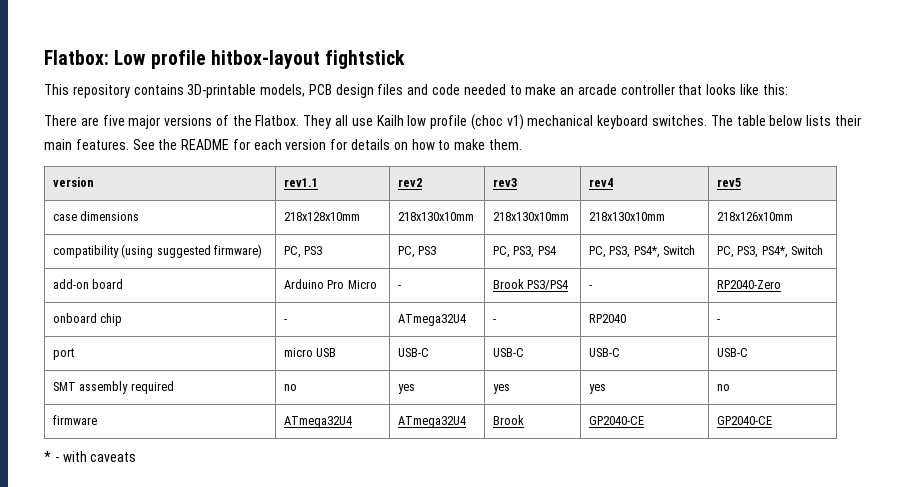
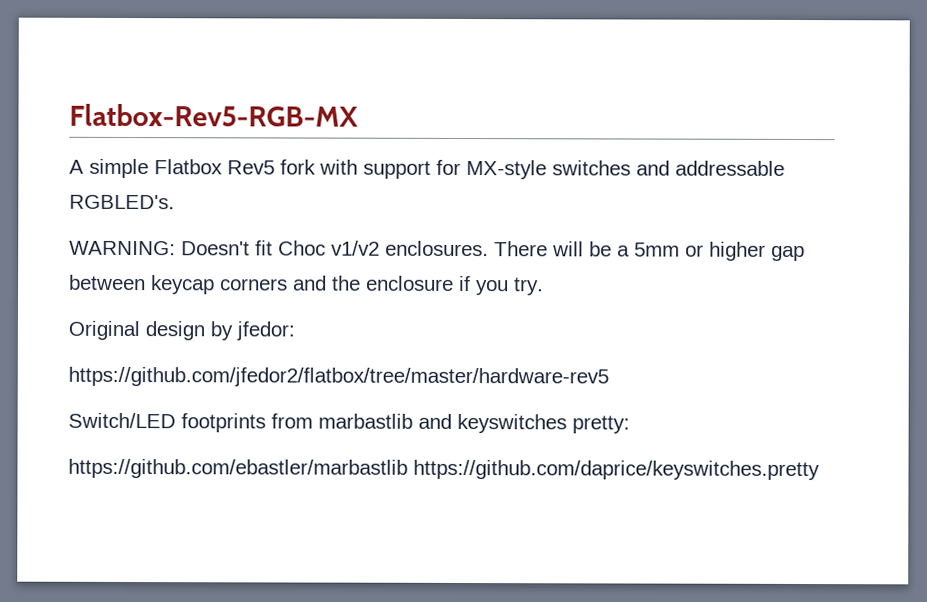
- Flatbox: Low profile hitbox-layout fightstick
- This repository contains 3D-printable models, PCB design files and code needed to make an arcade controller that looks like this:
- There are five major versions of the Flatbox. They all use Kailh low profile (choc v1) mechanical keyboard switches. The table below lists their main features. See the README for each version for details on how to make them.
- version | rev1.1 | rev2 | rev3 | rev4 | rev5
- case dimensions | 218x128x10mm | 218x130x10mm | 218x130x10mm | 218x130x10mm | 218x126x10mm
- compatibility (using suggested firmware) | PC, PS3 | PC, PS3 | PC, PS3, PS4 | PC, PS3, PS4*, Switch | PC, PS3, PS4*, Switch
- add-on board | Arduino Pro Micro | - | Brook PS3/PS4 | - | RP2040-Zero
- onboard chip | - | ATmega32U4 | - | RP2040 | -
- port | micro USB | USB-C | USB-C | USB-C | USB-C
- SMT assembly required | no | yes | yes | yes | no
- firmware | ATmega32U4 | ATmega32U4 | Brook | GP2040-CE | GP2040-CE
- * - with caveats
+ Flatbox-Rev5-RGB-MX
+ A simple Flatbox Rev5 fork with support for MX-style switches and addressable RGBLED's.
+ WARNING: Doesn't fit Choc v1/v2 enclosures. There will be a 5mm or higher gap between keycap corners and the enclosure if you try.
+ Original design by jfedor:
+ https://github.com/jfedor2/flatbox/tree/master/hardware-rev5
+ Switch/LED footprints from marbastlib and keyswitches pretty:
+ https://github.com/ebastler/marbastlib https://github.com/daprice/keyswitches.pretty

